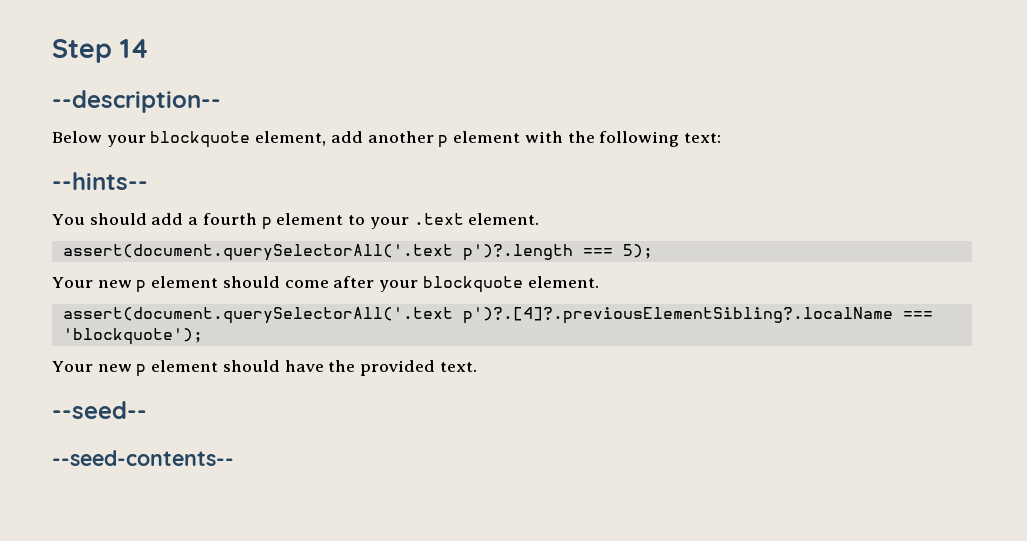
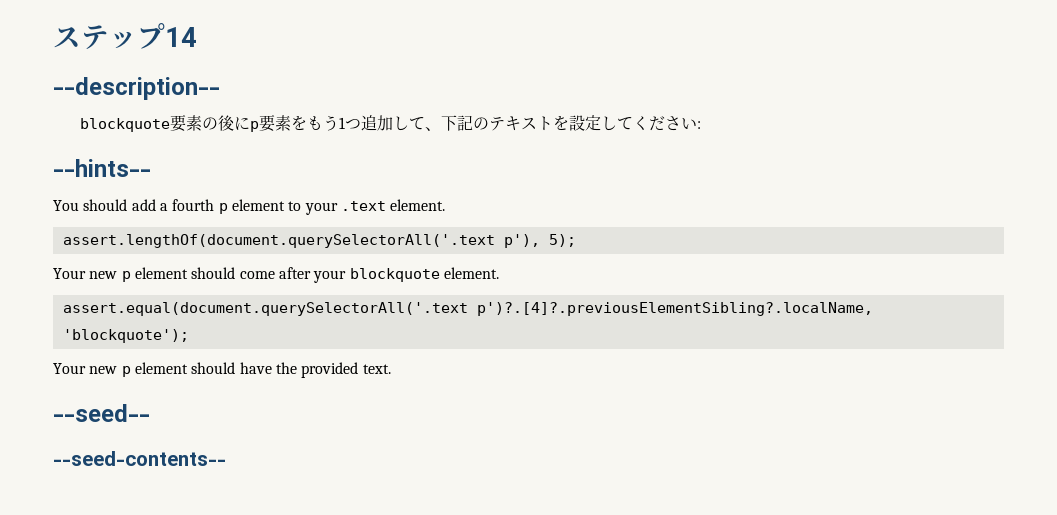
- Step 14
+ ステップ14
- Below your blockquote element, add another p element with the following text:
+ blockquote要素の後にp要素をもう1つ追加して、下記のテキストを設定してください:
- assert(document.querySelectorAll('.text p')?.length === 5);
+ assert.lengthOf(document.querySelectorAll('.text p'), 5);
- assert(document.querySelectorAll('.text p')?.[4]?.previousElementSibling?.localName === 'blockquote');
+ assert.equal(document.querySelectorAll('.text p')?.[4]?.previousElementSibling?.localName, 'blockquote');

